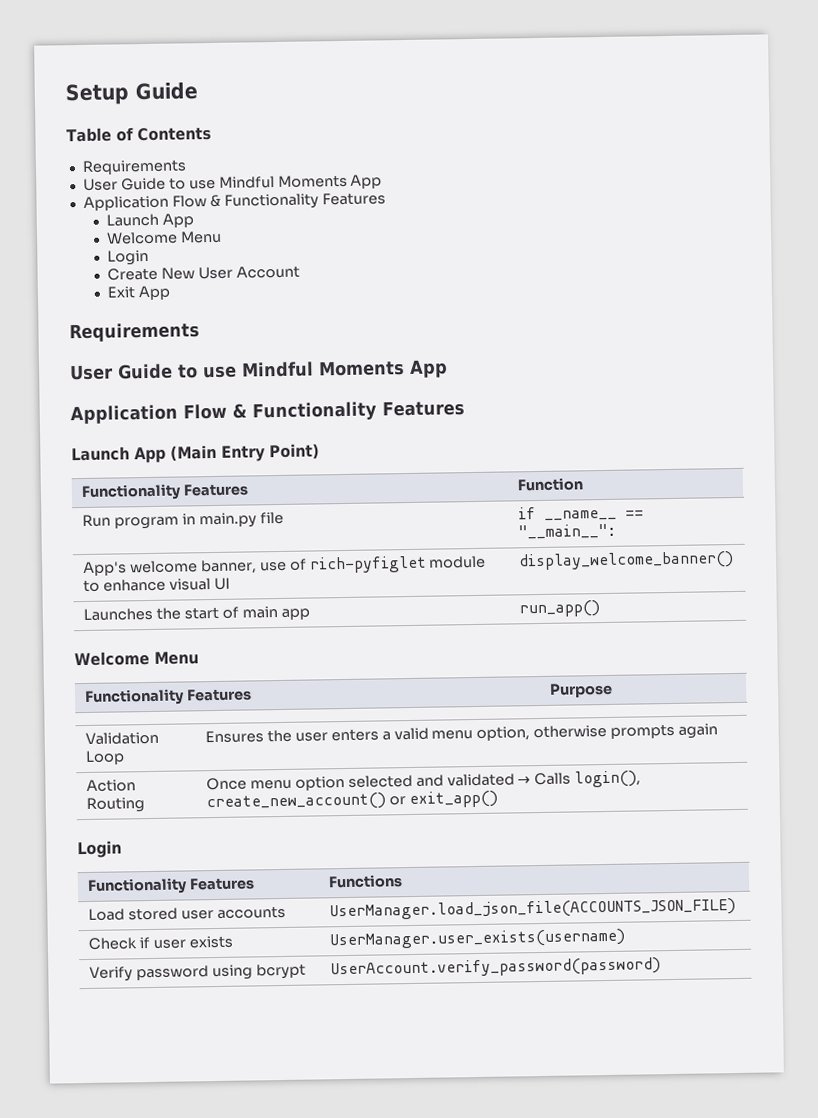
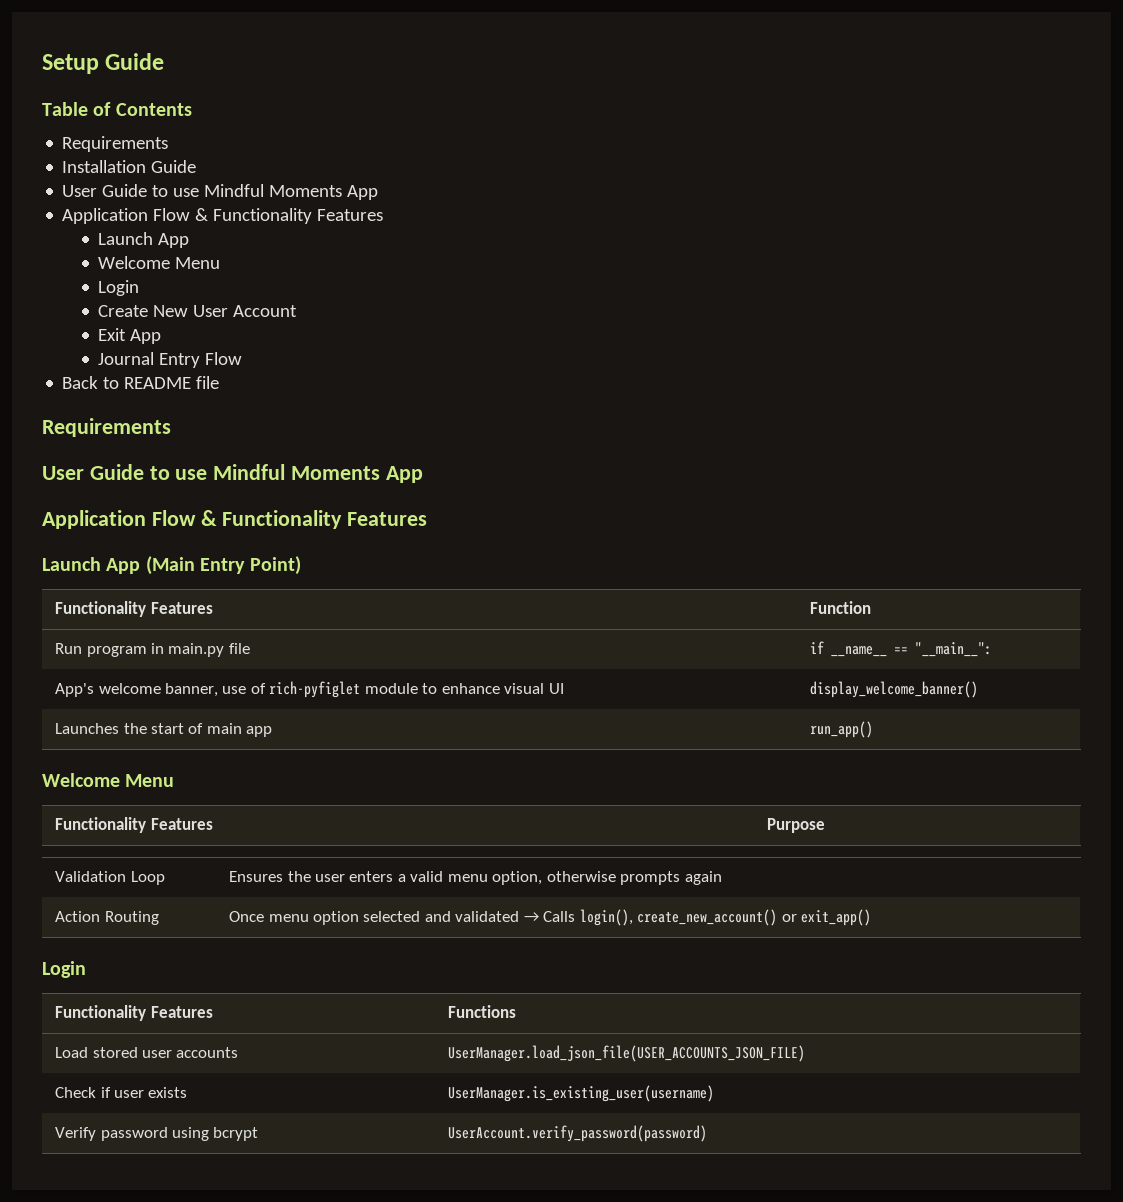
+ Installation Guide
+ Journal Entry Flow
+ Back to README file
- Load stored user accounts | UserManager.load_json_file(ACCOUNTS_JSON_FILE)
+ Load stored user accounts | UserManager.load_json_file(USER_ACCOUNTS_JSON_FILE)
- Check if user exists | UserManager.user_exists(username)
+ Check if user exists | UserManager.is_existing_user(username)

